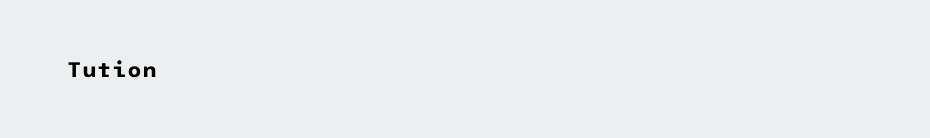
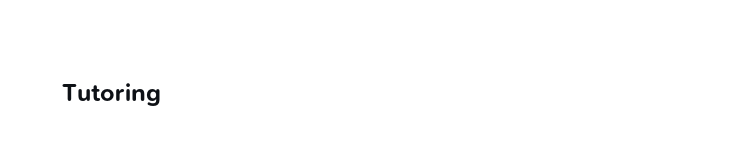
- Tution
+ Tutoring

